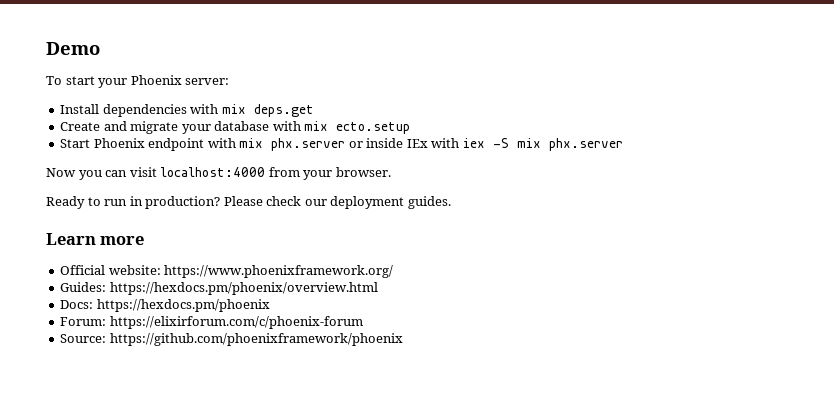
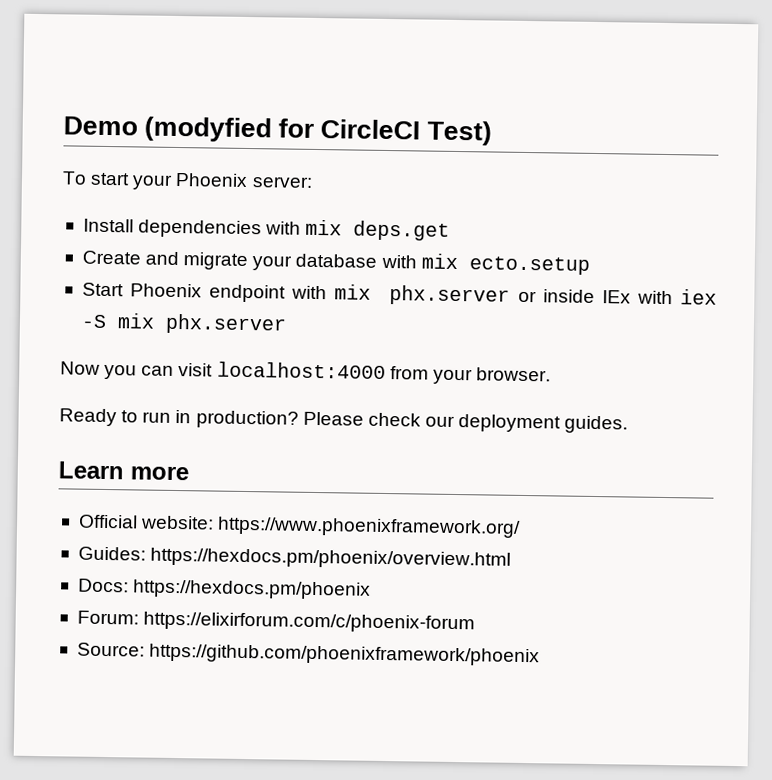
- Demo
+ Demo (modyfied for CircleCI Test)

